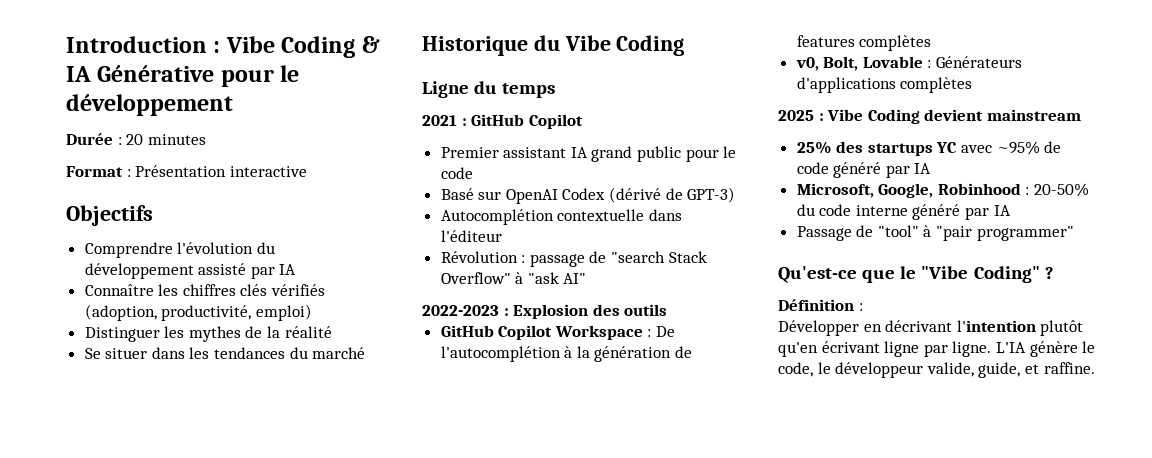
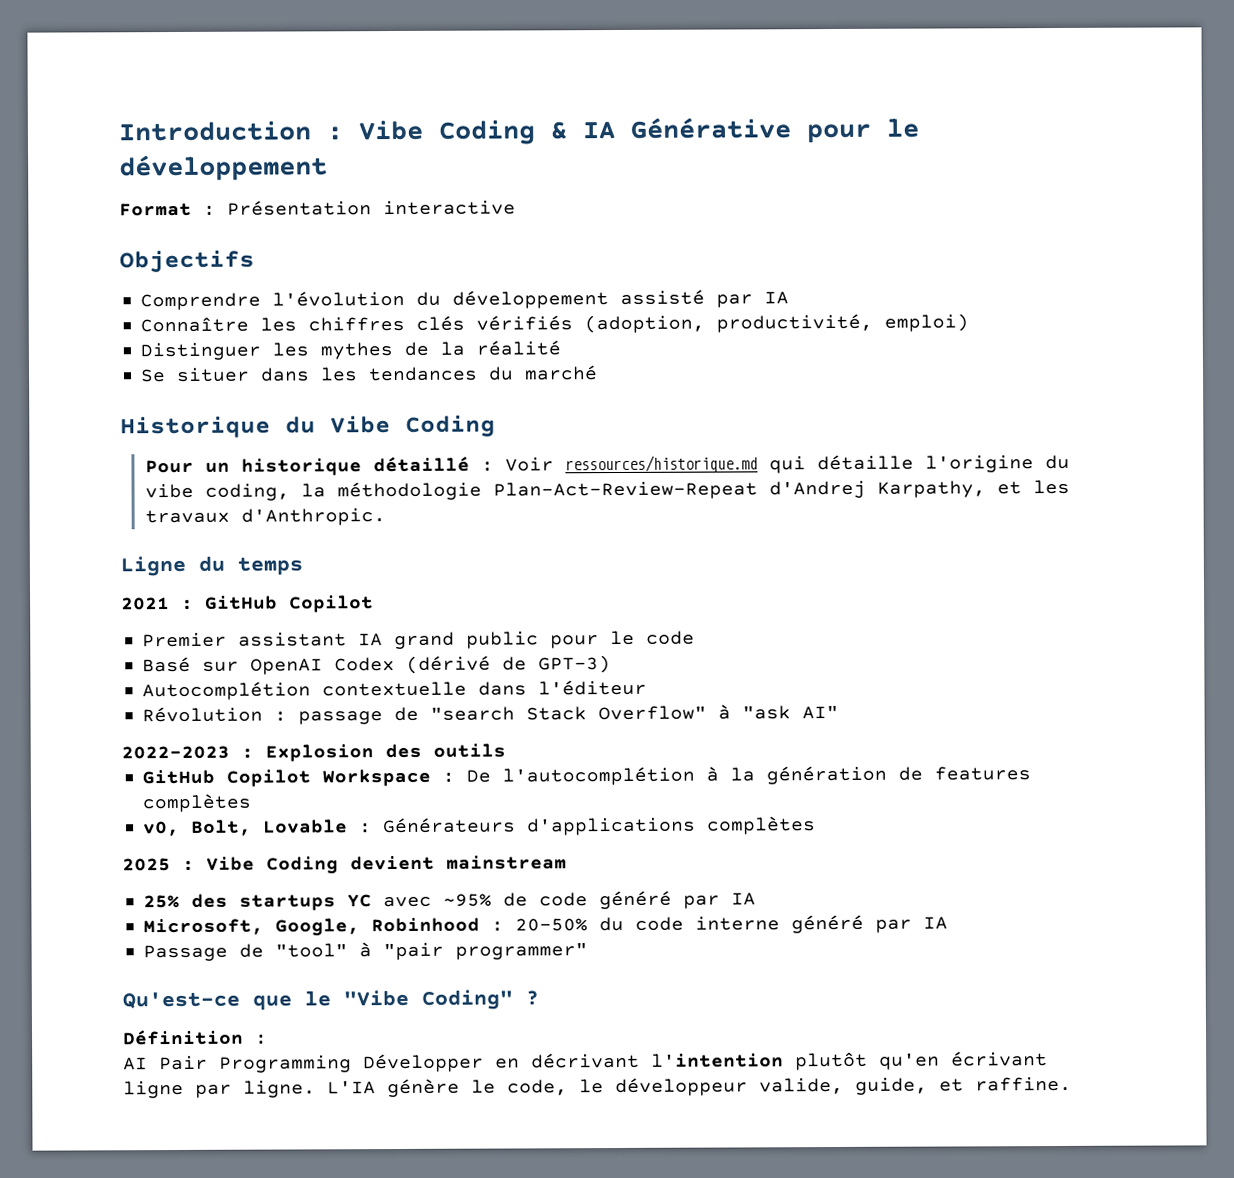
- Durée : 20 minutes
+ Pour un historique détaillé : Voir ressources/historique.md qui détaille l'origine du vibe coding, la méthodologie Plan-Act-Review-Repeat d'Andrej Karpathy, et les travaux d'Anthropic.
- Développer en décrivant l'intention plutôt qu'en écrivant ligne par ligne.
+ AI Pair Programming Développer en décrivant l'intention plutôt qu'en écrivant ligne par ligne.

